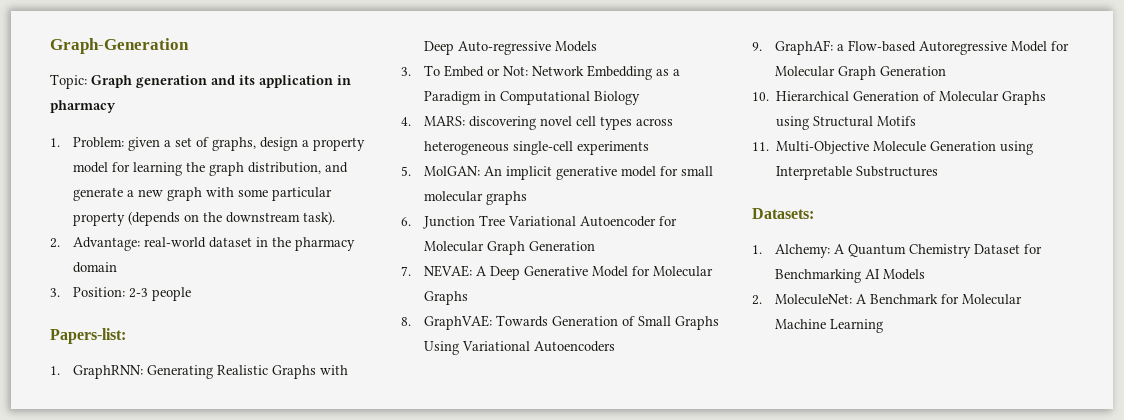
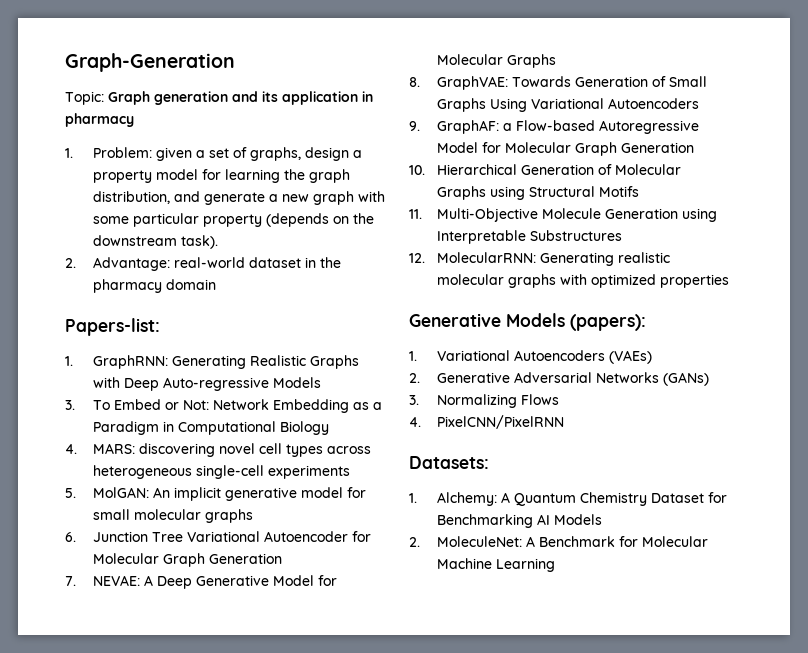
- 3. Position: 2-3 people
+ 12. MolecularRNN: Generating realistic molecular graphs with optimized properties
+ Generative Models (papers):
+ 1. Variational Autoencoders (VAEs)
+ 2. Generative Adversarial Networks (GANs)
+ 3. Normalizing Flows
+ 4. PixelCNN/PixelRNN

